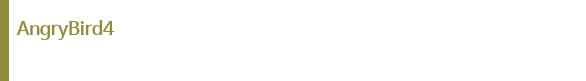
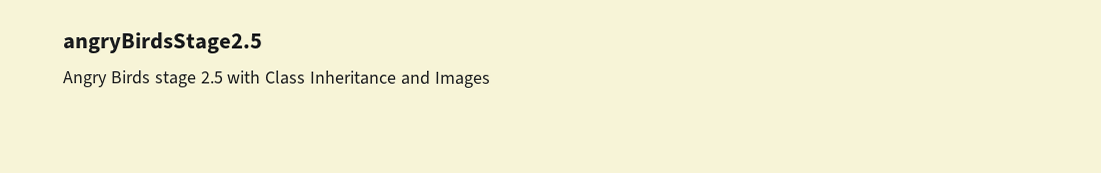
- AngryBird4
+ angryBirdsStage2.5
+ Angry Birds stage 2.5 with Class Inheritance and Images

